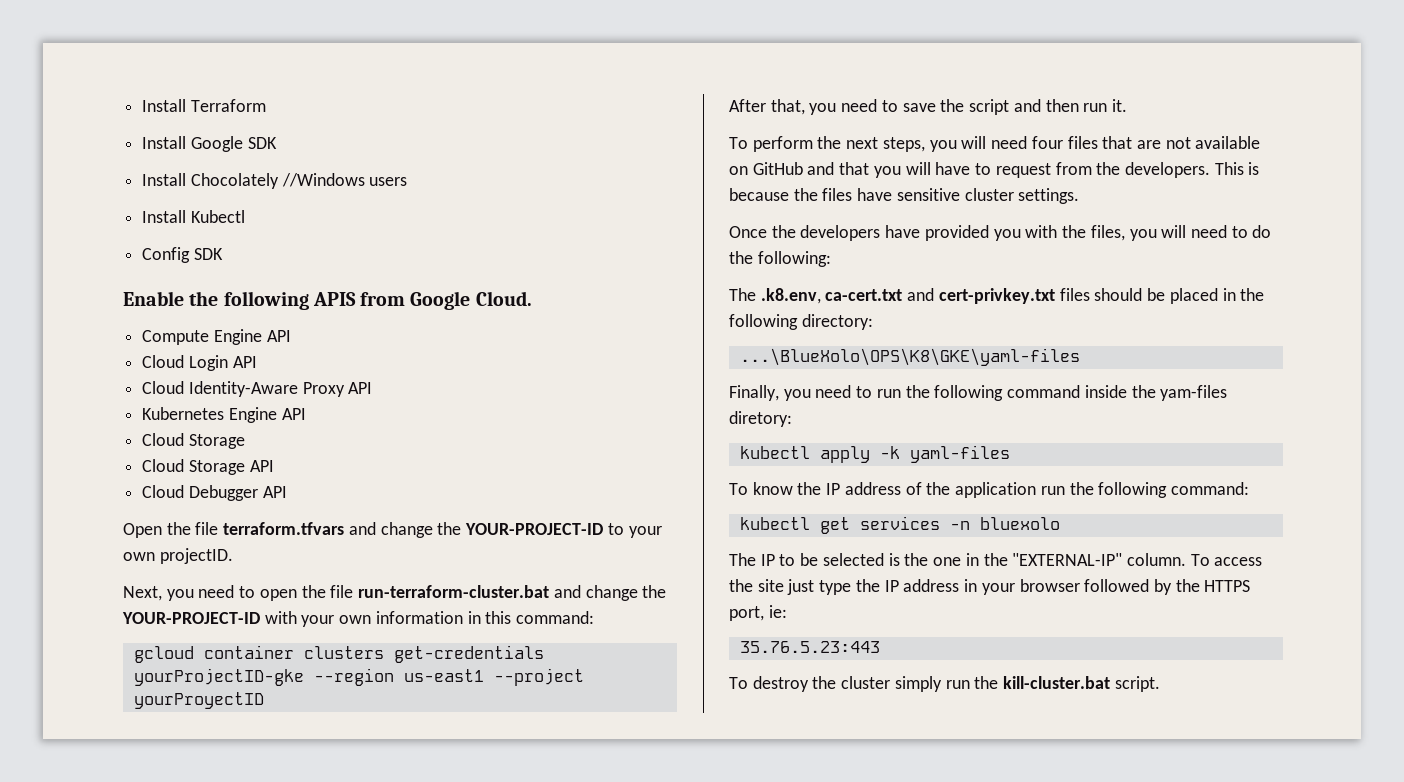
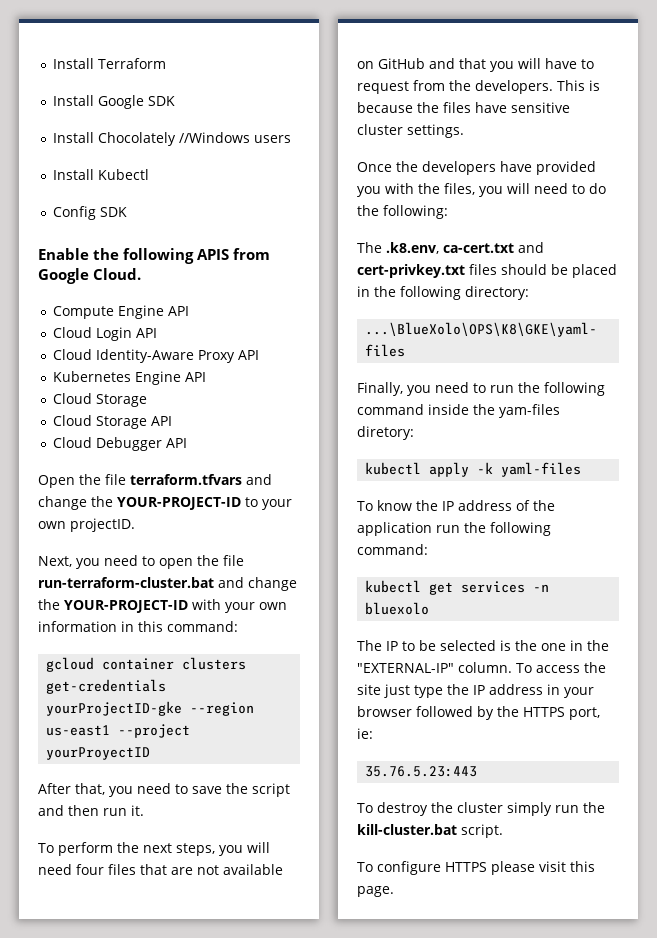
+ To configure HTTPS please visit this page.

